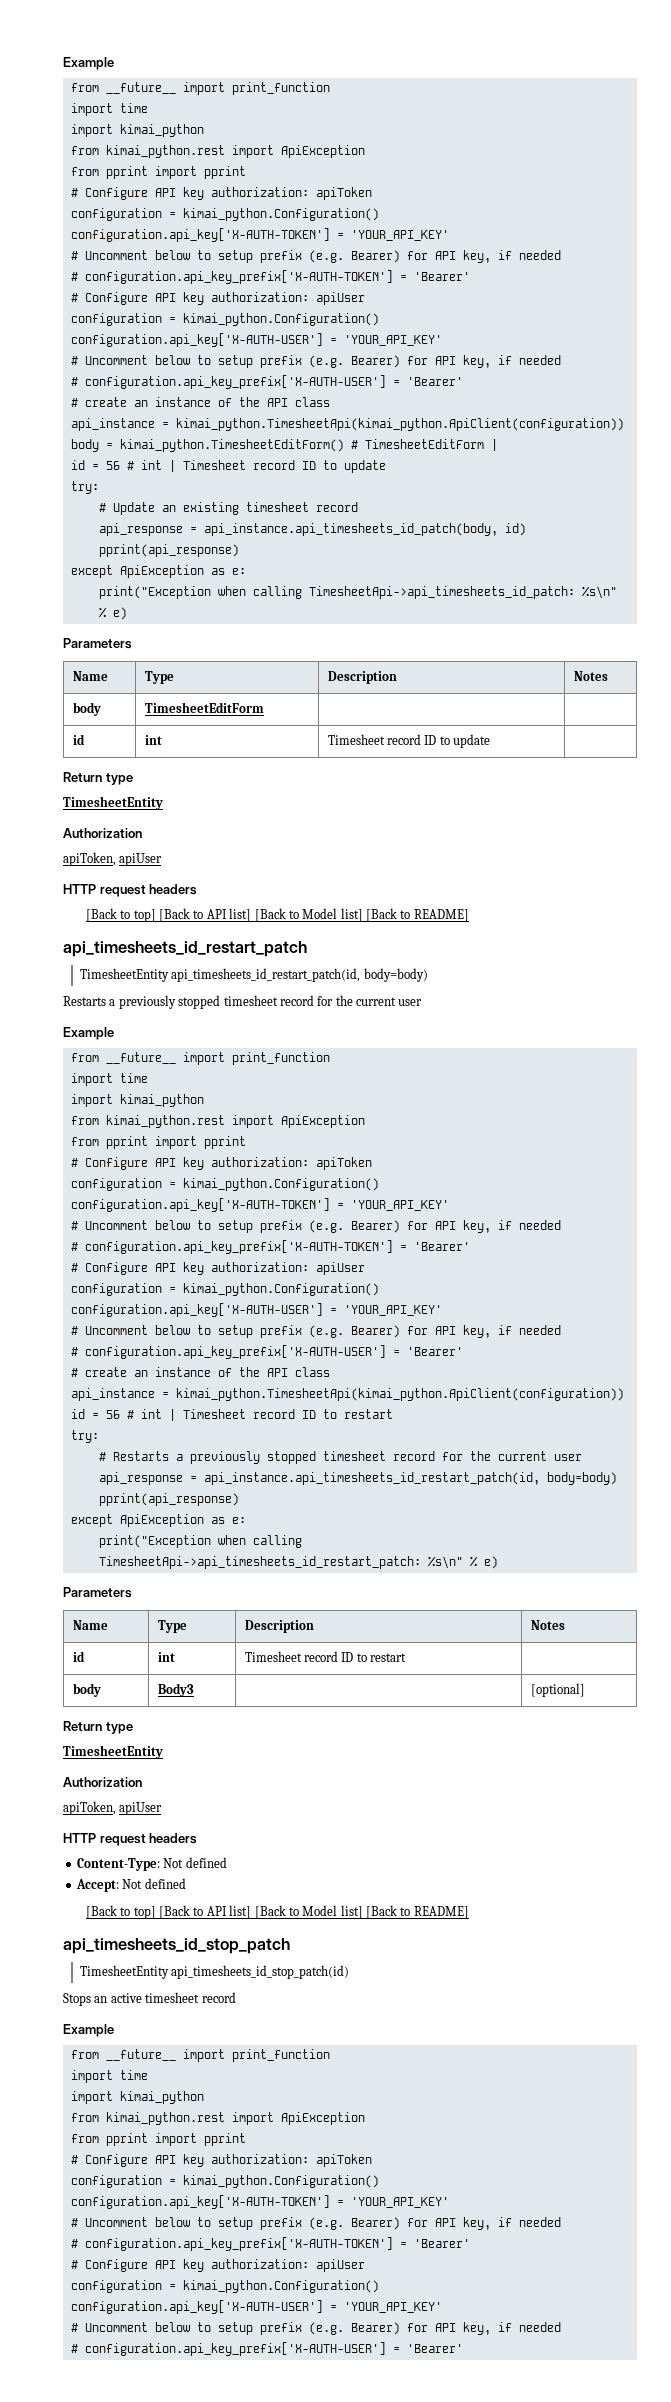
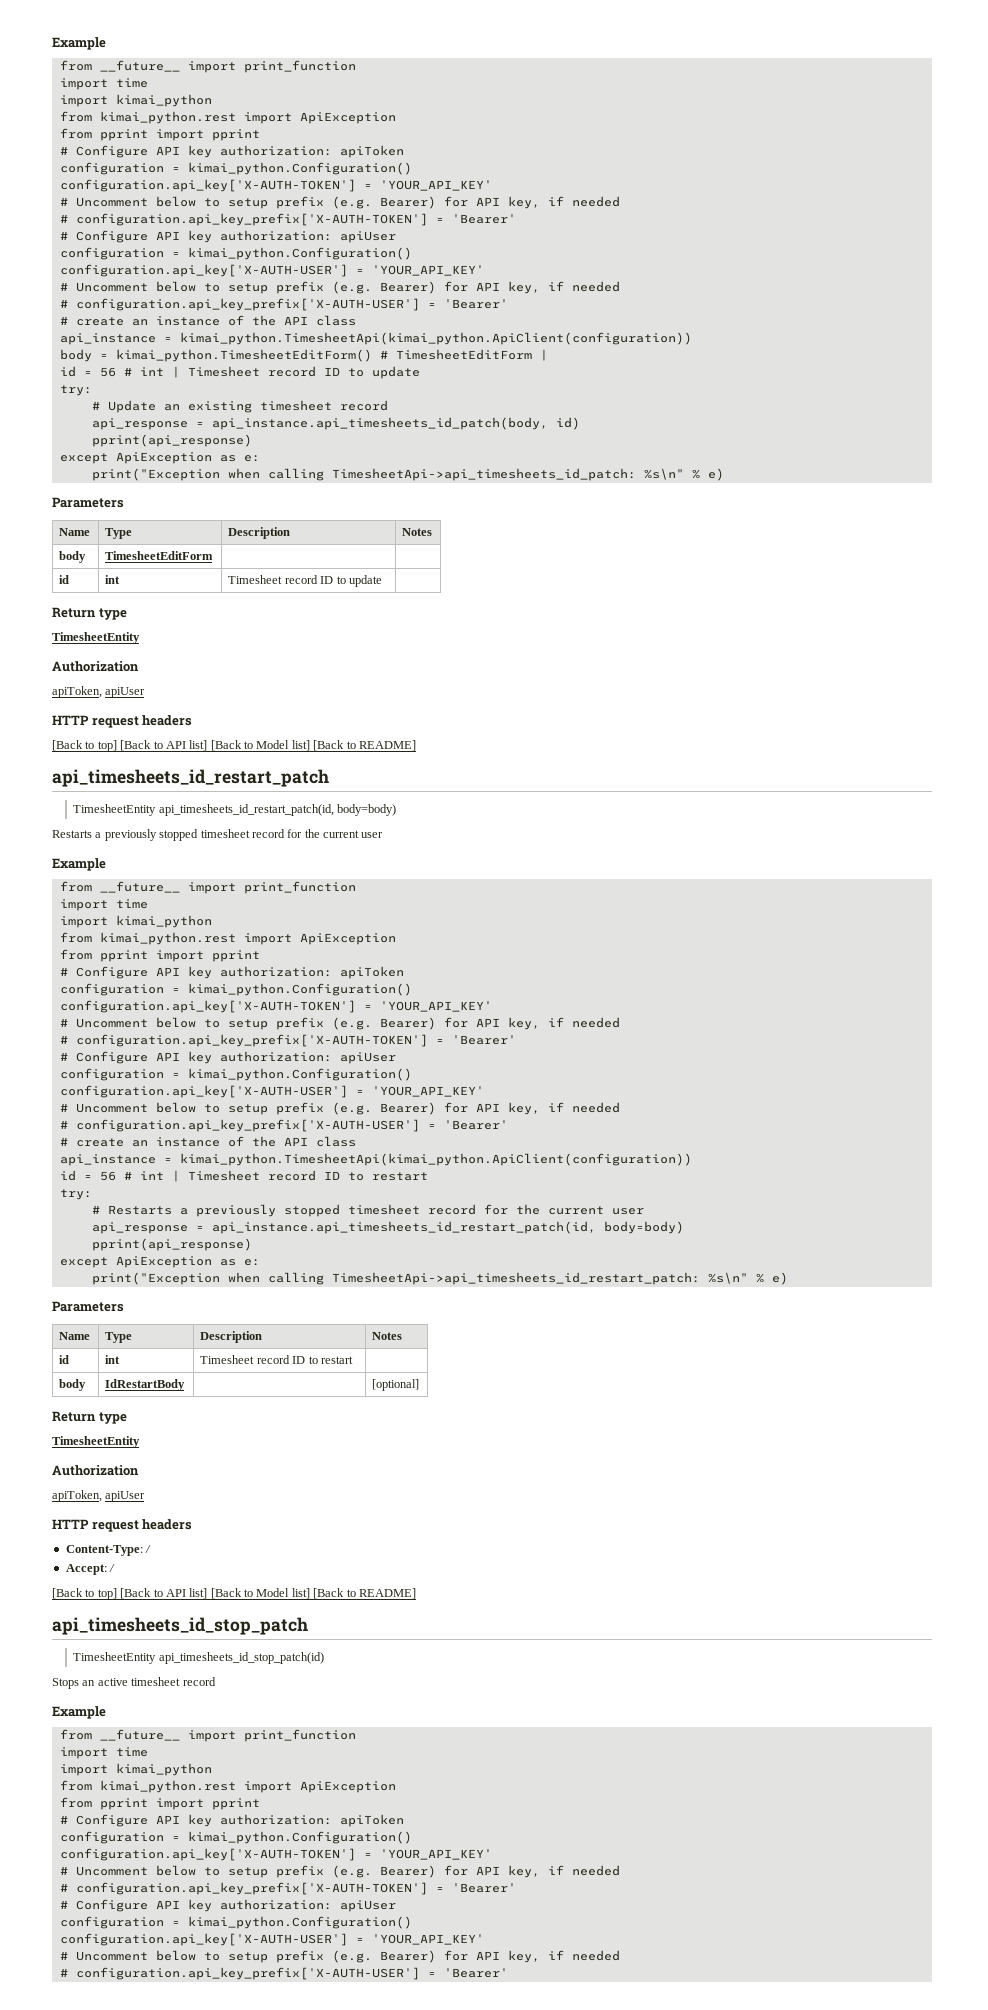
- body | Body3 | | [optional]
+ body | IdRestartBody | | [optional]
- Content-Type: Not defined
+ Content-Type: /
- Accept: Not defined
+ Accept: /

